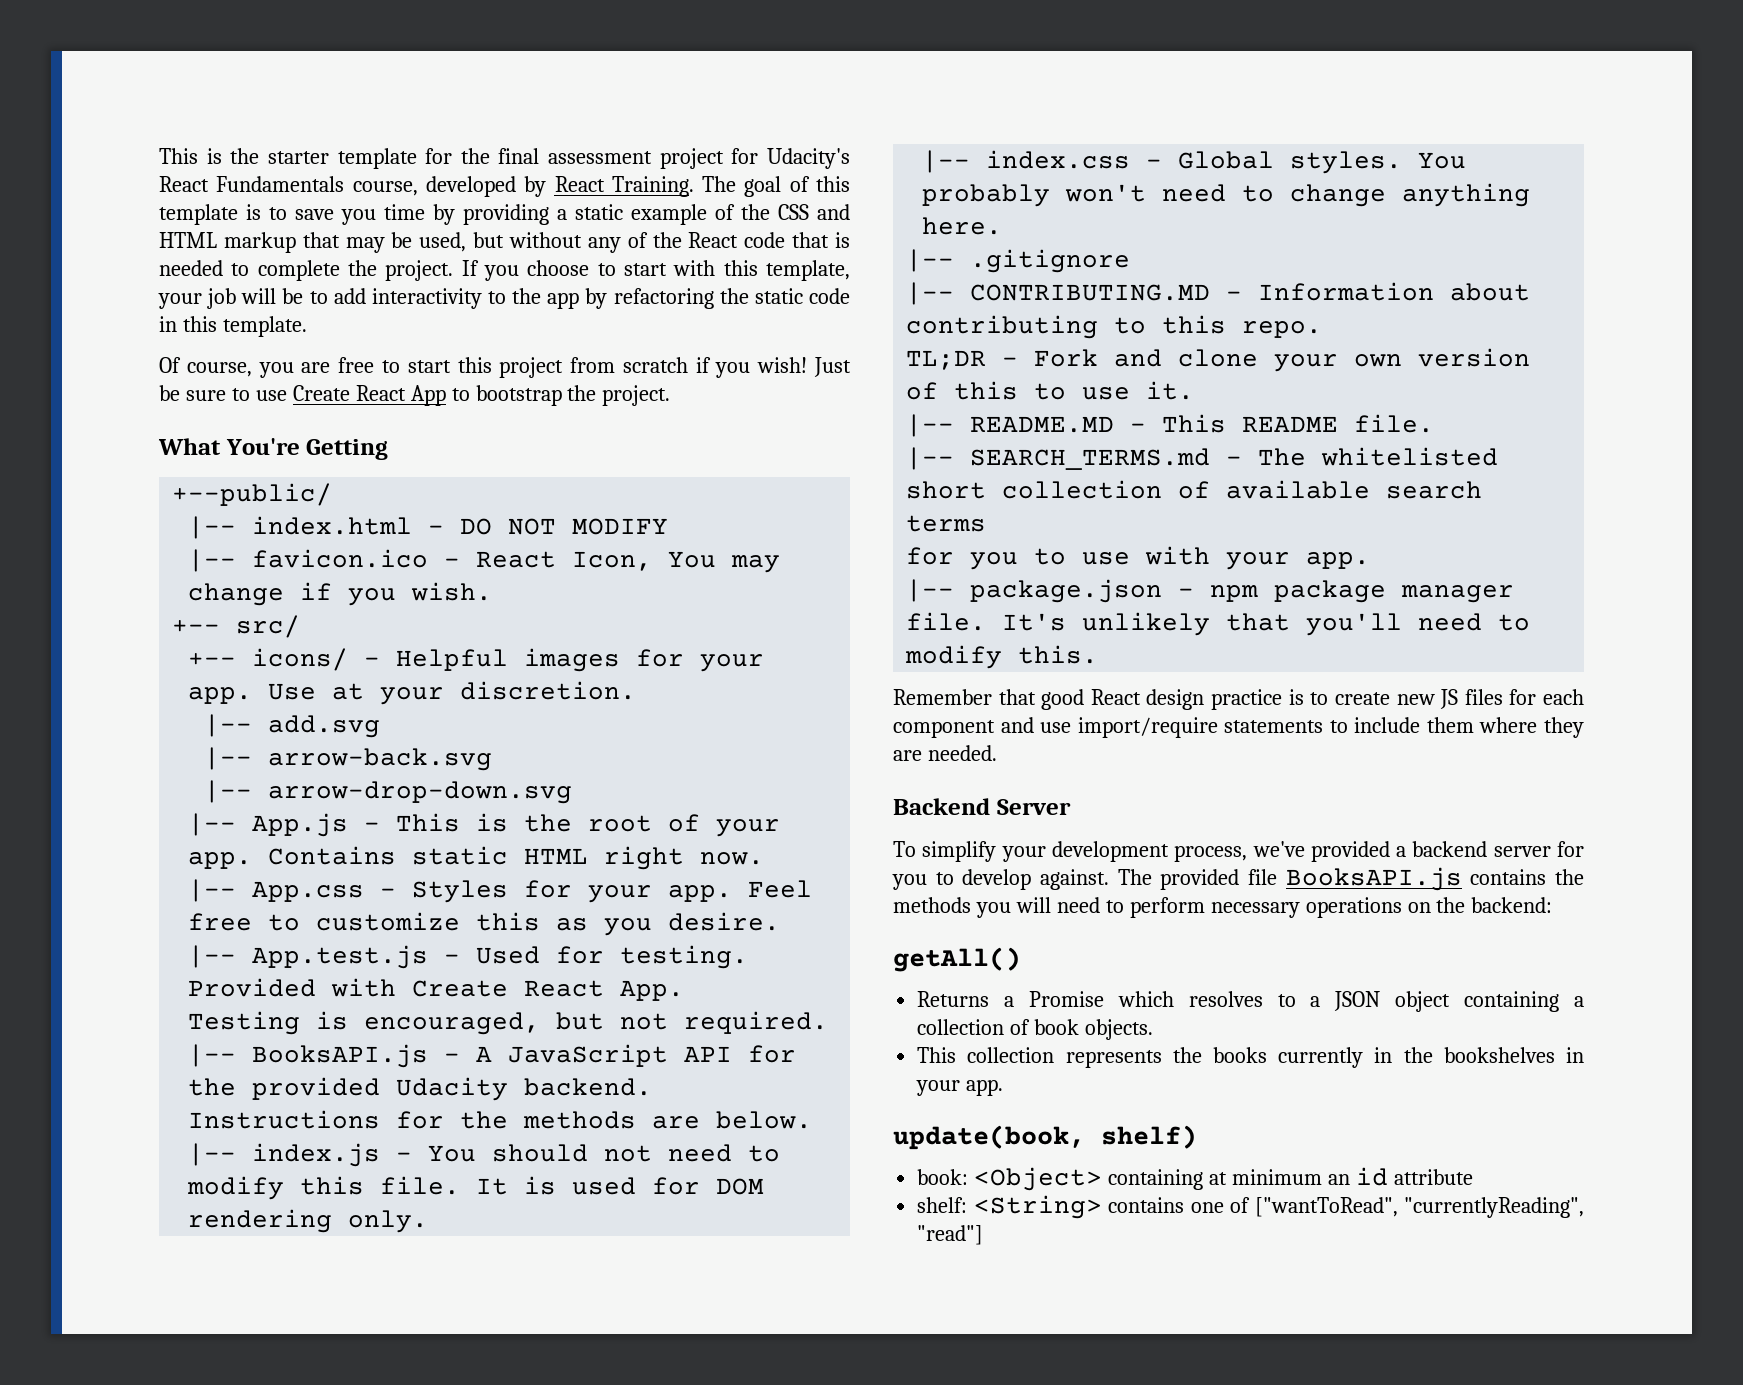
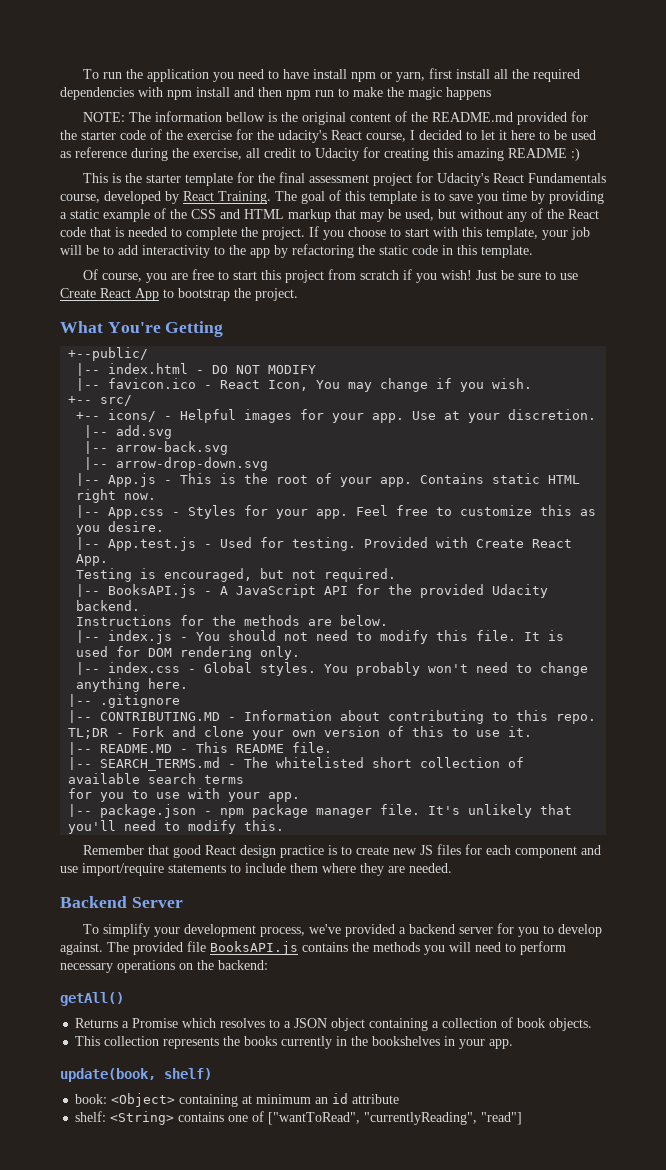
+ To run the application you need to have install npm or yarn, first install all the required dependencies with npm install and then npm run to make the magic happens
+ NOTE: The information bellow is the original content of the README.md provided for the starter code of the exercise for the udacity's React course, I decided to let it here to be used as reference during the exercise, all credit to Udacity for creating this amazing README :)

